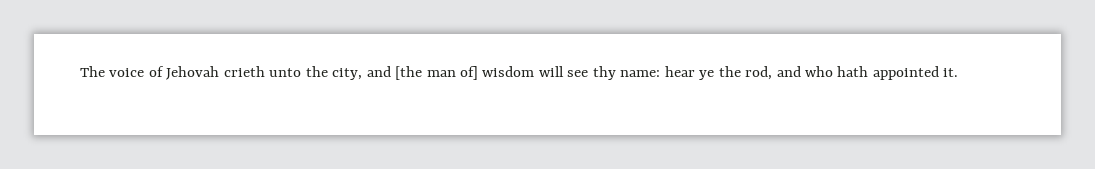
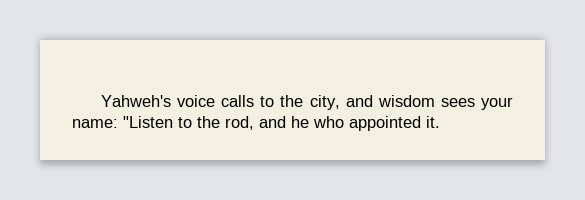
- The voice of Jehovah crieth unto the city, and [the man of] wisdom will see thy name: hear ye the rod, and who hath appointed it.
+ Yahweh's voice calls to the city, and wisdom sees your name: "Listen to the rod, and he who appointed it.

